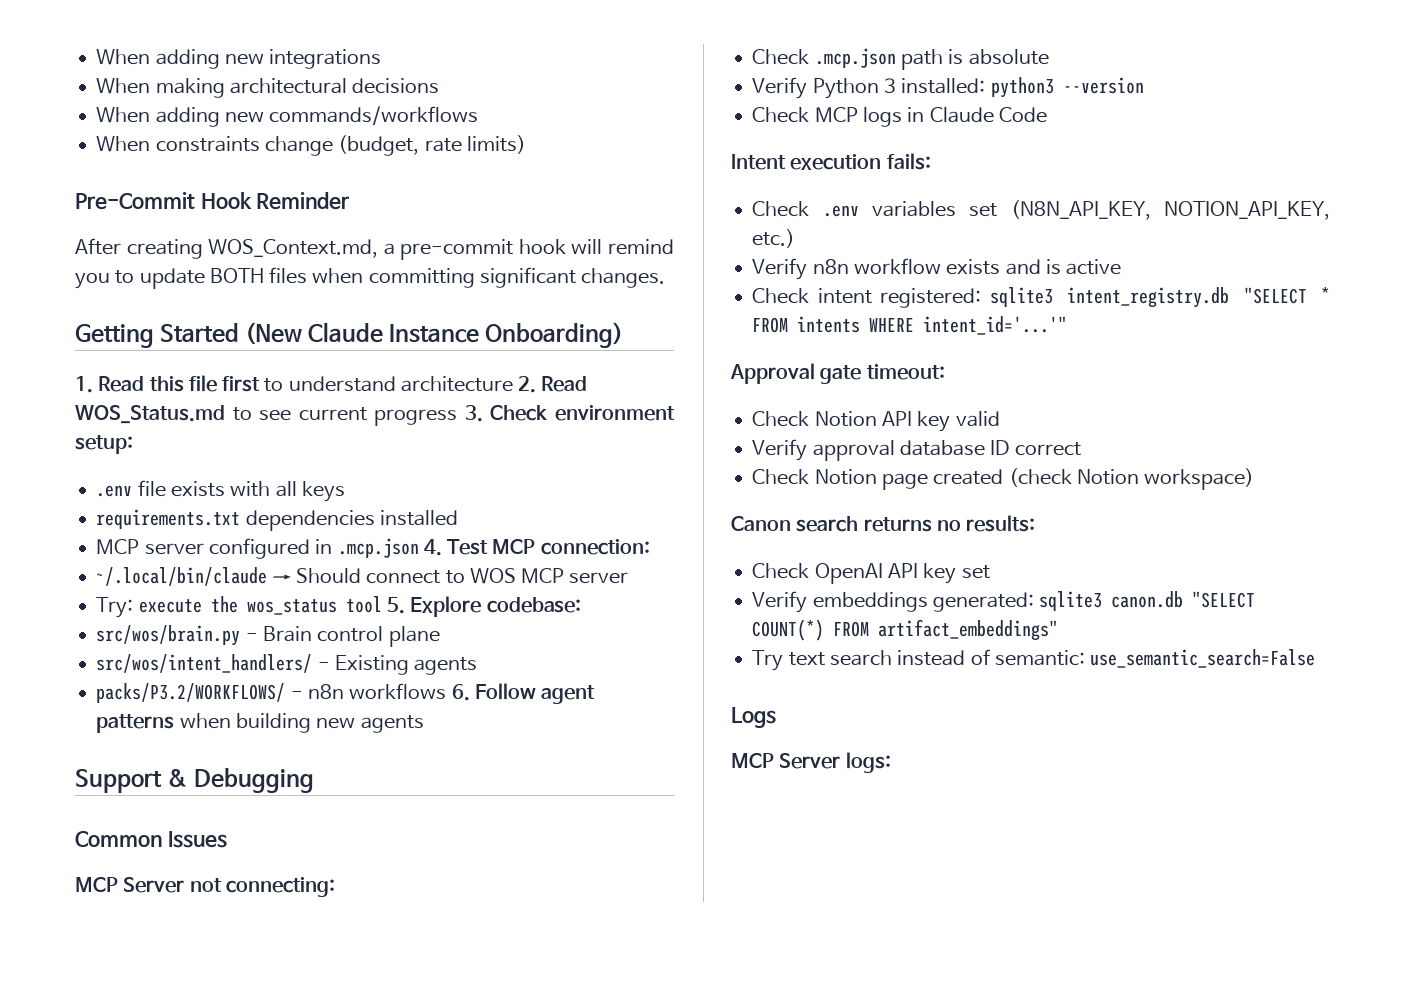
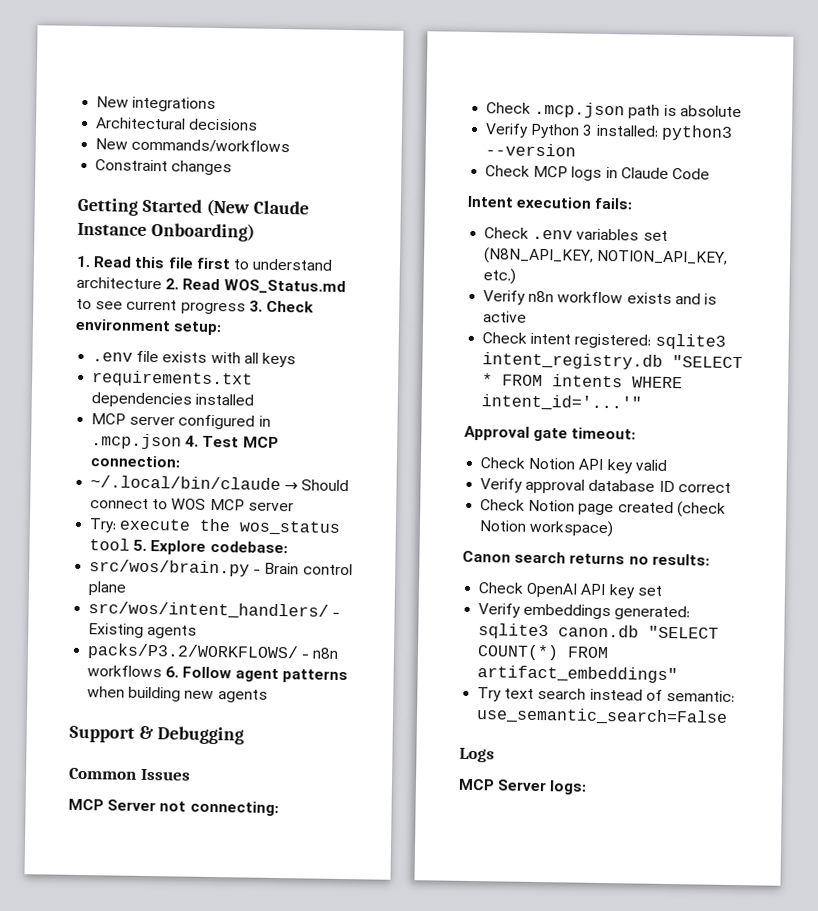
- When adding new integrations
- When making architectural decisions
- When adding new commands/workflows
- When constraints change (budget, rate limits)
- Pre-Commit Hook Reminder
- After creating WOS_Context.md, a pre-commit hook will remind you to update BOTH files when committing significant changes.
+ New integrations
+ Architectural decisions
+ New commands/workflows
+ Constraint changes

